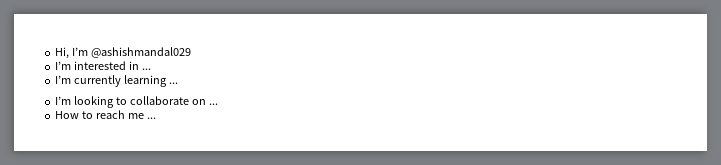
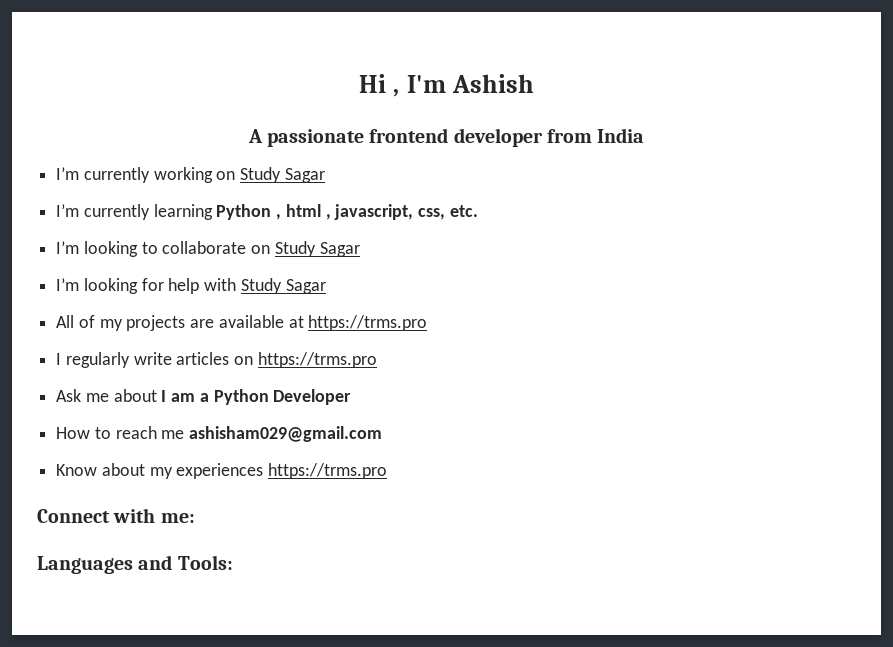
- Hi, I’m @ashishmandal029
- I’m interested in ...
- I’m currently learning ...
+ Hi , I'm Ashish
+ A passionate frontend developer from India
+ I’m currently working on Study Sagar
+ I’m currently learning Python , html , javascript, css, etc.
- I’m looking to collaborate on ...
- How to reach me ...
+ I’m looking to collaborate on Study Sagar
+ I’m looking for help with Study Sagar
+ All of my projects are available at https://trms.pro
+ I regularly write articles on https://trms.pro
+ Ask me about I am a Python Developer
+ How to reach me ashisham029@gmail.com
+ Know about my experiences https://trms.pro
+ Connect with me:
+ Languages and Tools:

